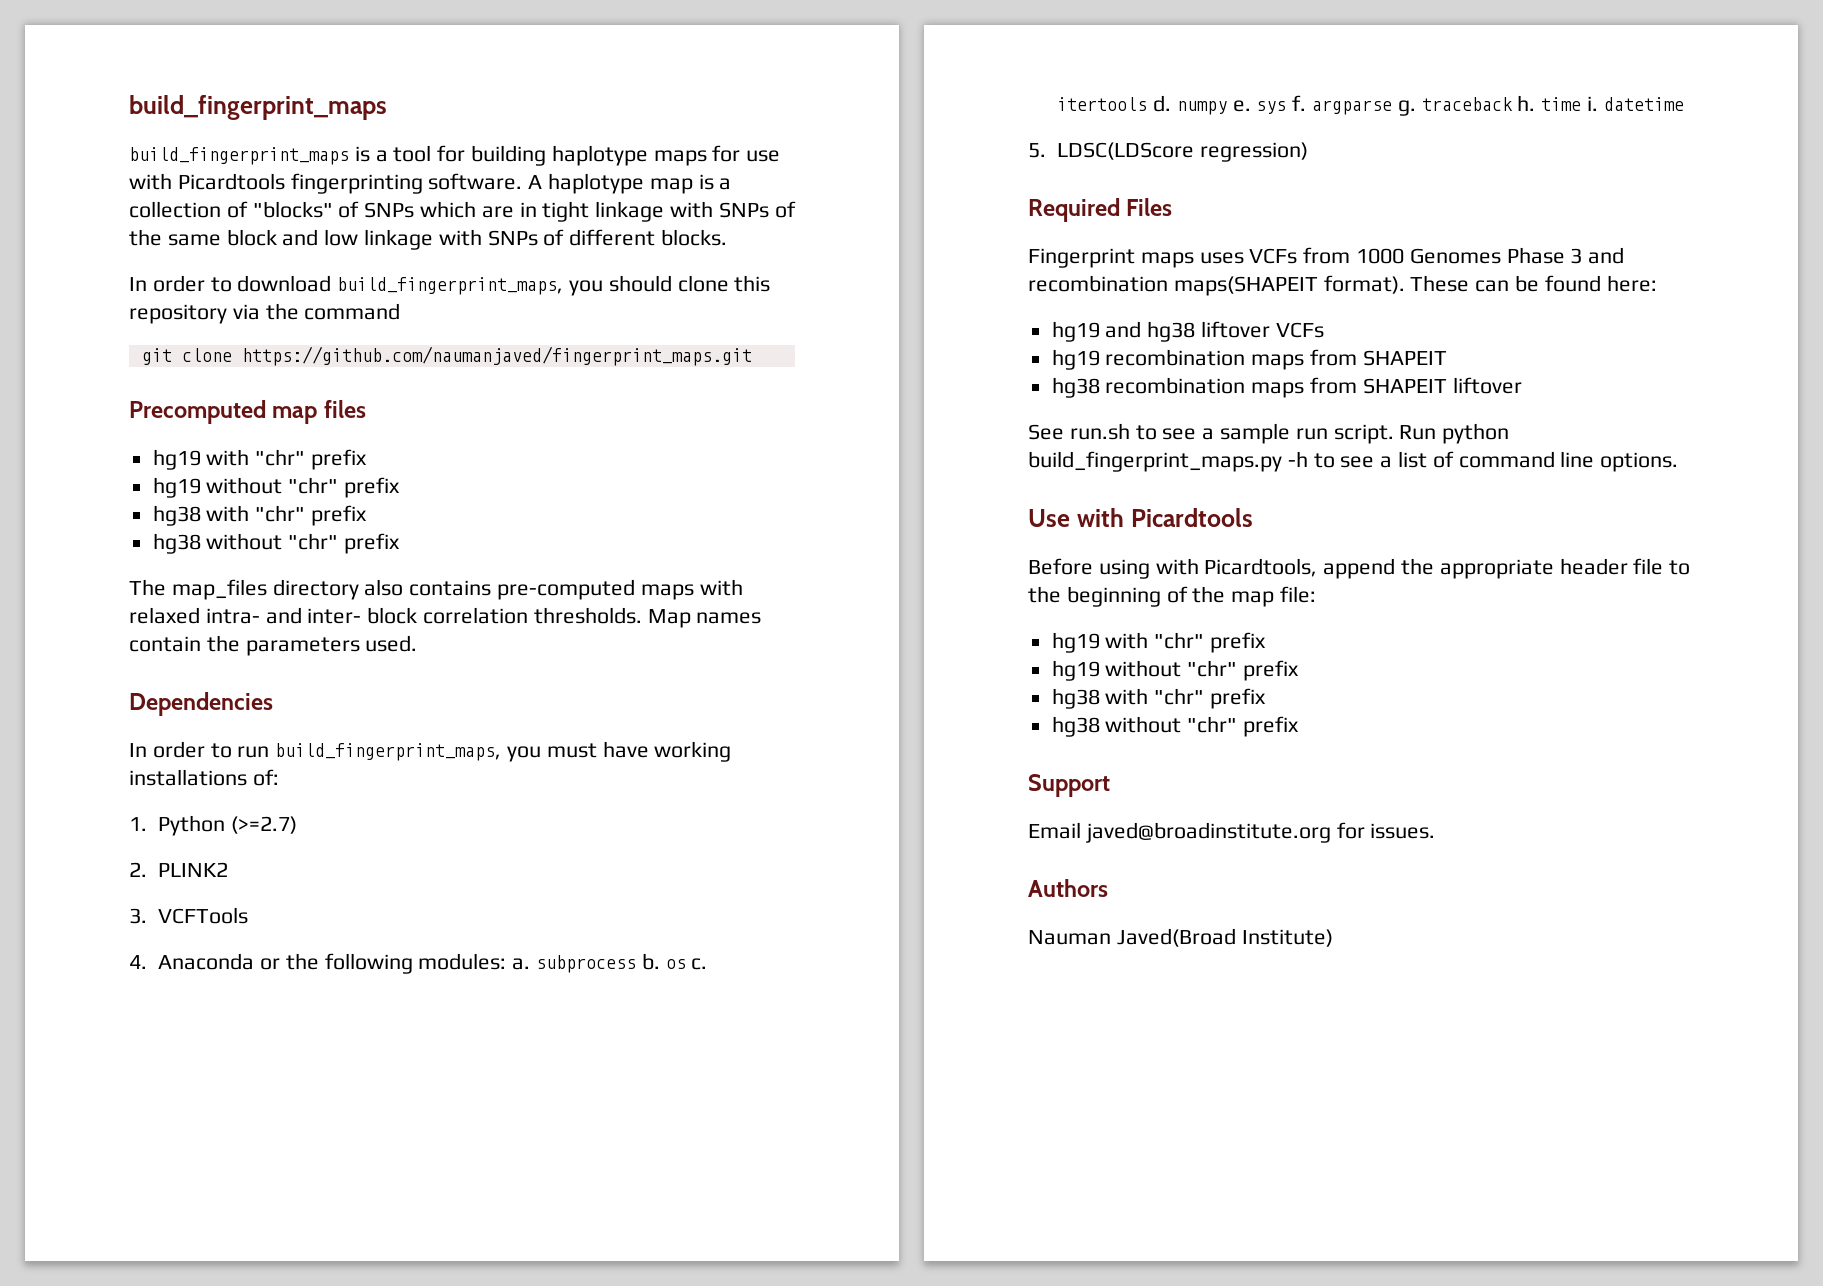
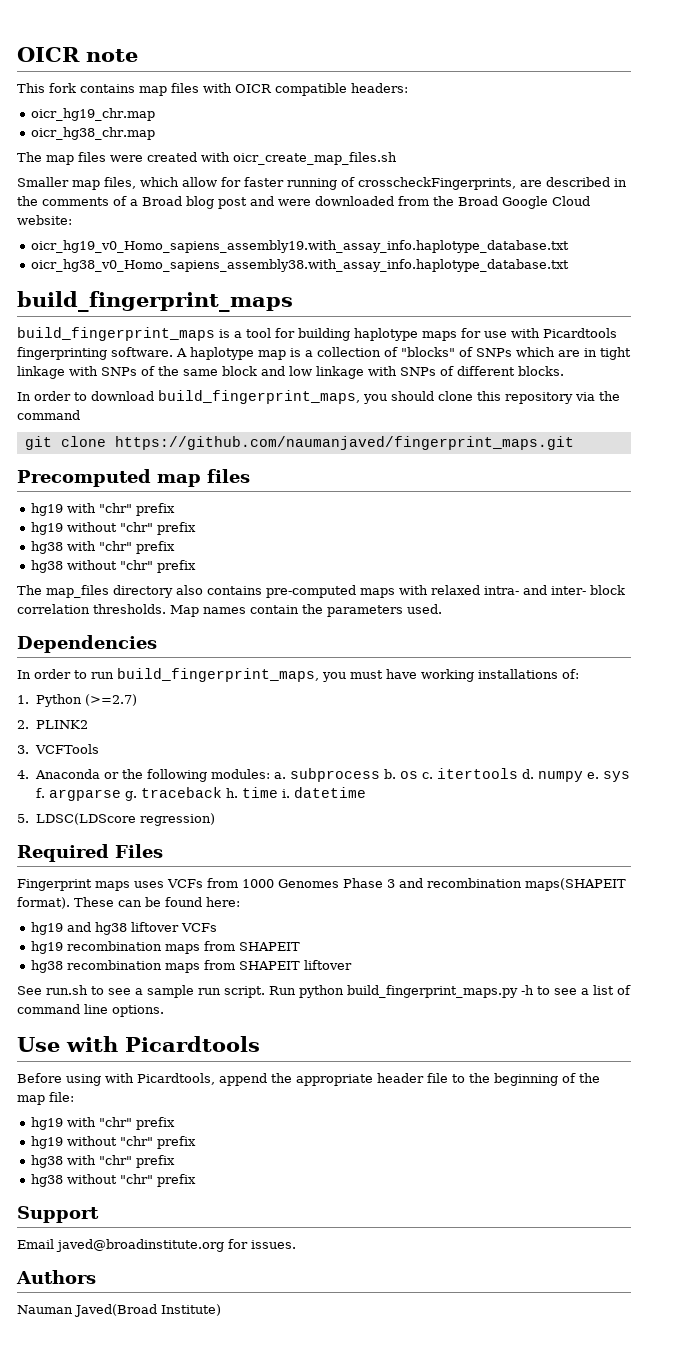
+ OICR note
+ This fork contains map files with OICR compatible headers:
+ oicr_hg19_chr.map
+ oicr_hg38_chr.map
+ The map files were created with oicr_create_map_files.sh
+ Smaller map files, which allow for faster running of crosscheckFingerprints, are described in the comments of a Broad blog post and were downloaded from the Broad Google Cloud website:
+ oicr_hg19_v0_Homo_sapiens_assembly19.with_assay_info.haplotype_database.txt
+ oicr_hg38_v0_Homo_sapiens_assembly38.with_assay_info.haplotype_database.txt

